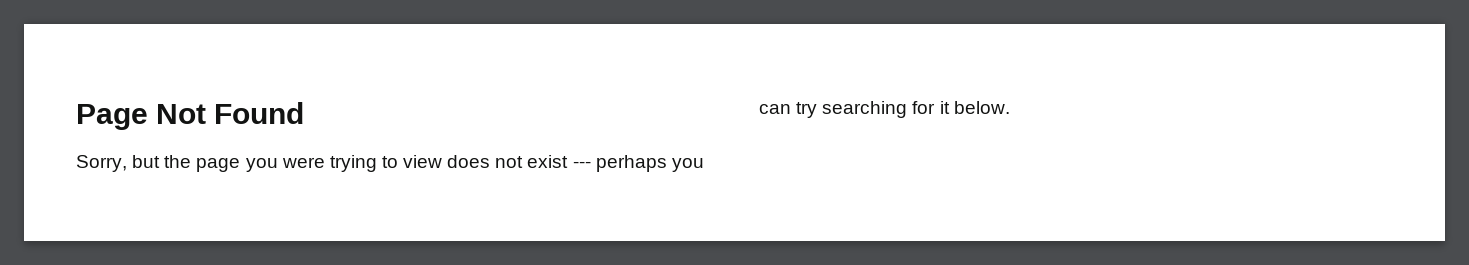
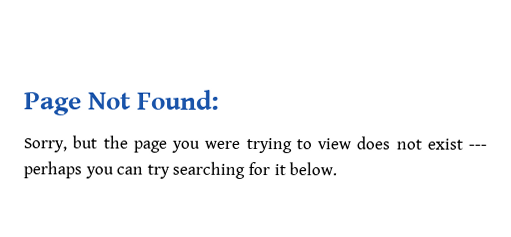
- Page Not Found
+ Page Not Found:

